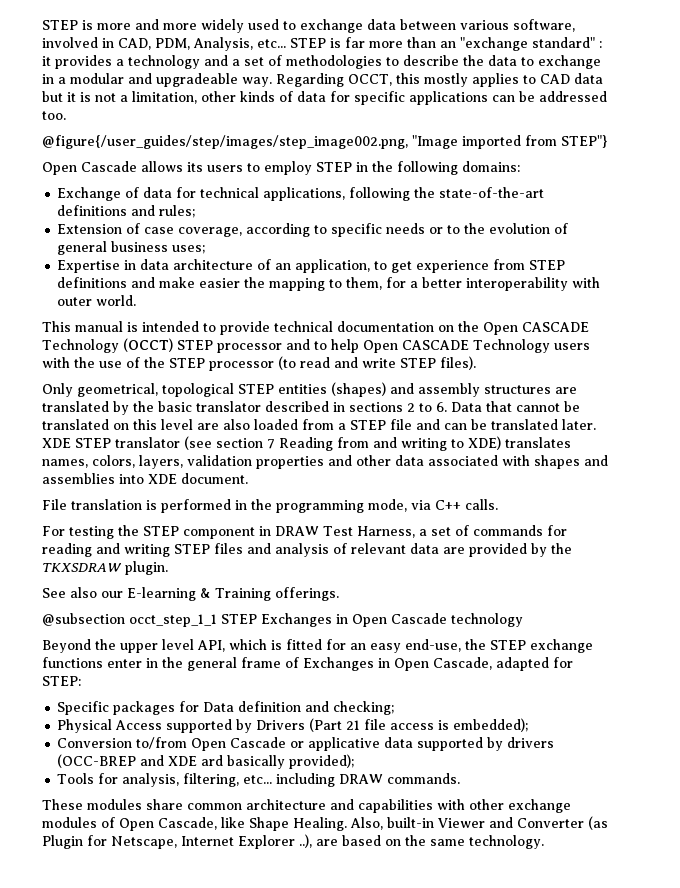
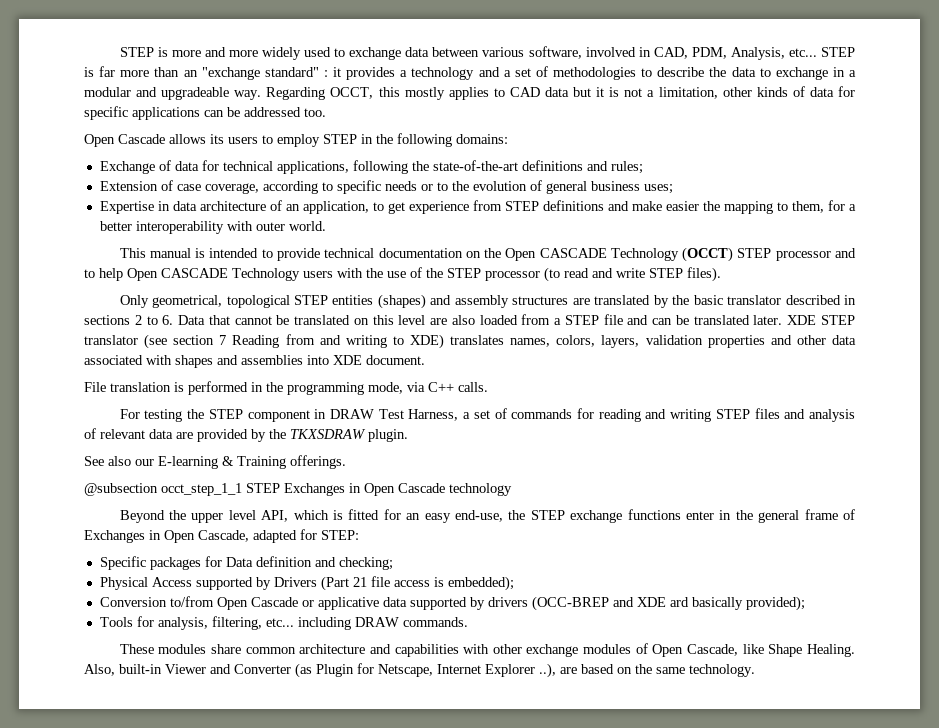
- @figure{/user_guides/step/images/step_image002.png, "Image imported from STEP"}

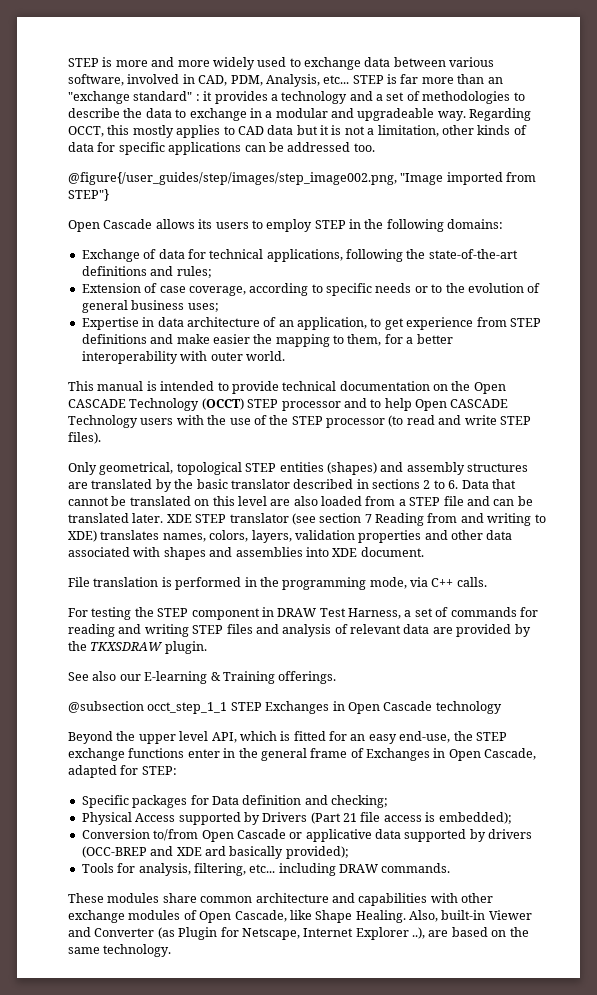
+ @figure{/user_guides/step/images/step_image002.png, "Image imported from STEP"}

